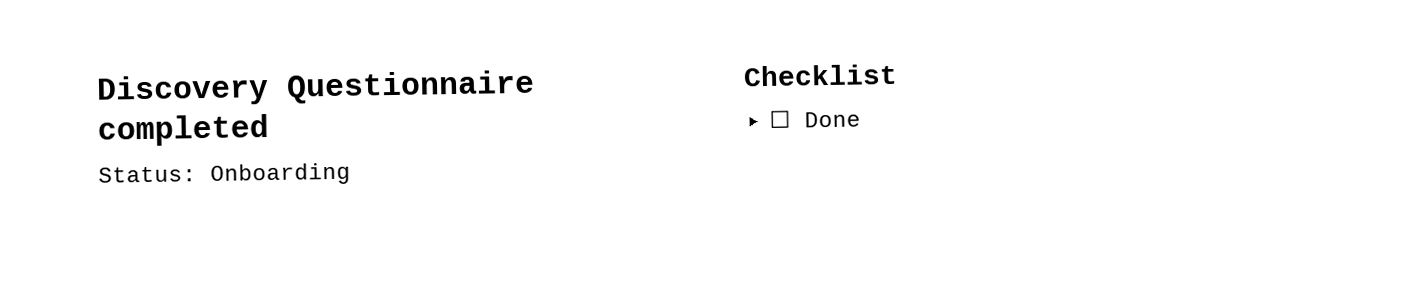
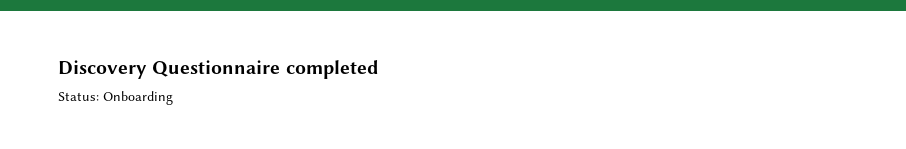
- Checklist
- ☐ Done

